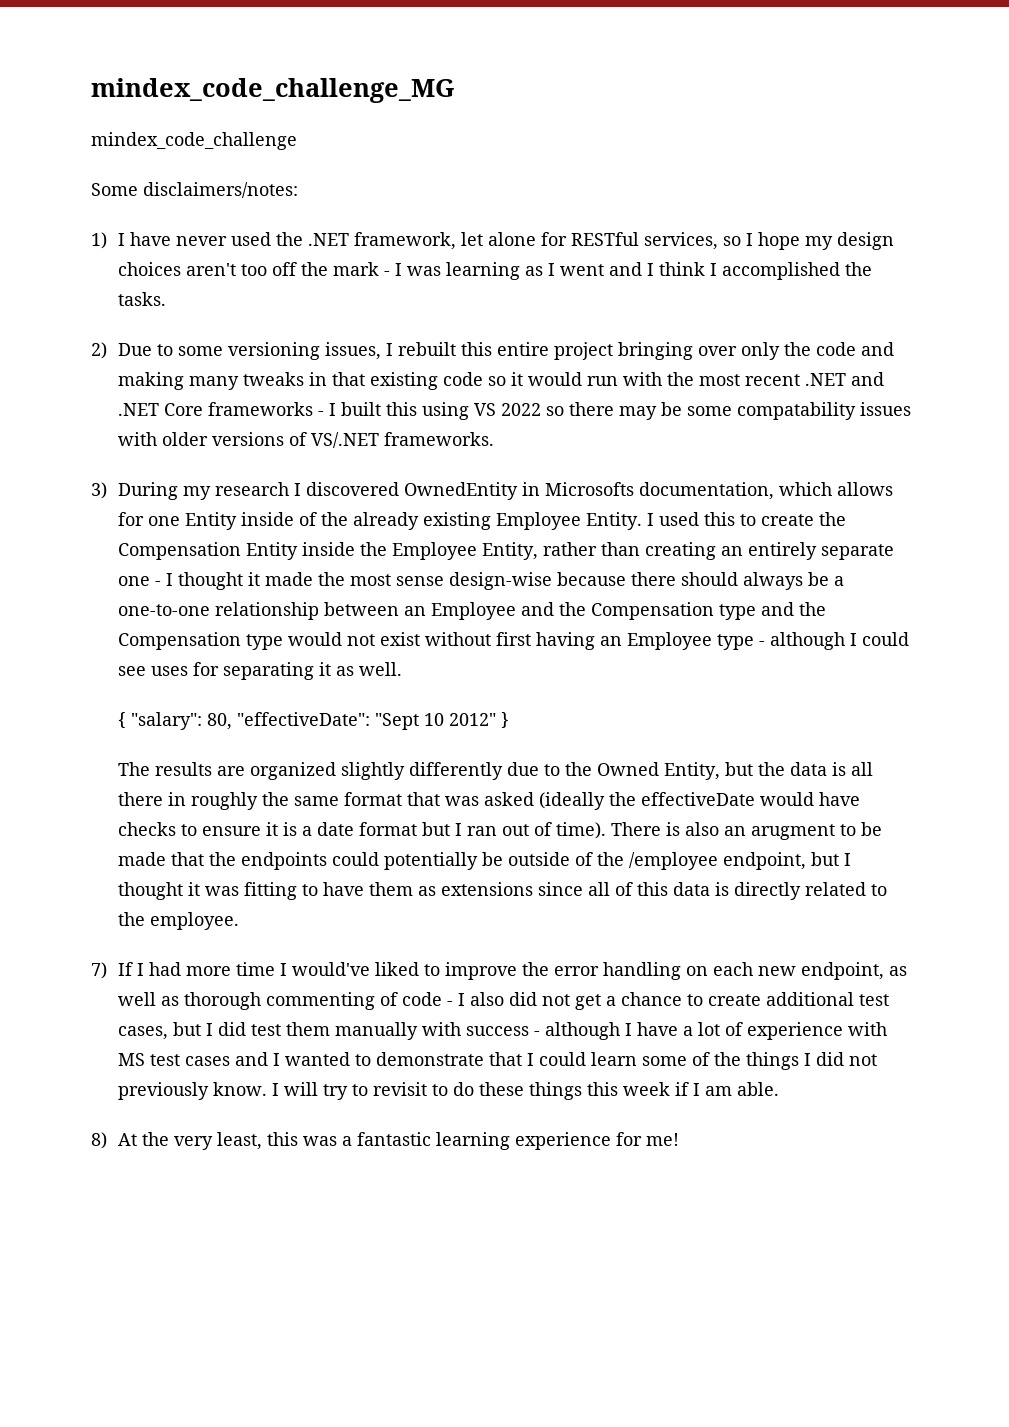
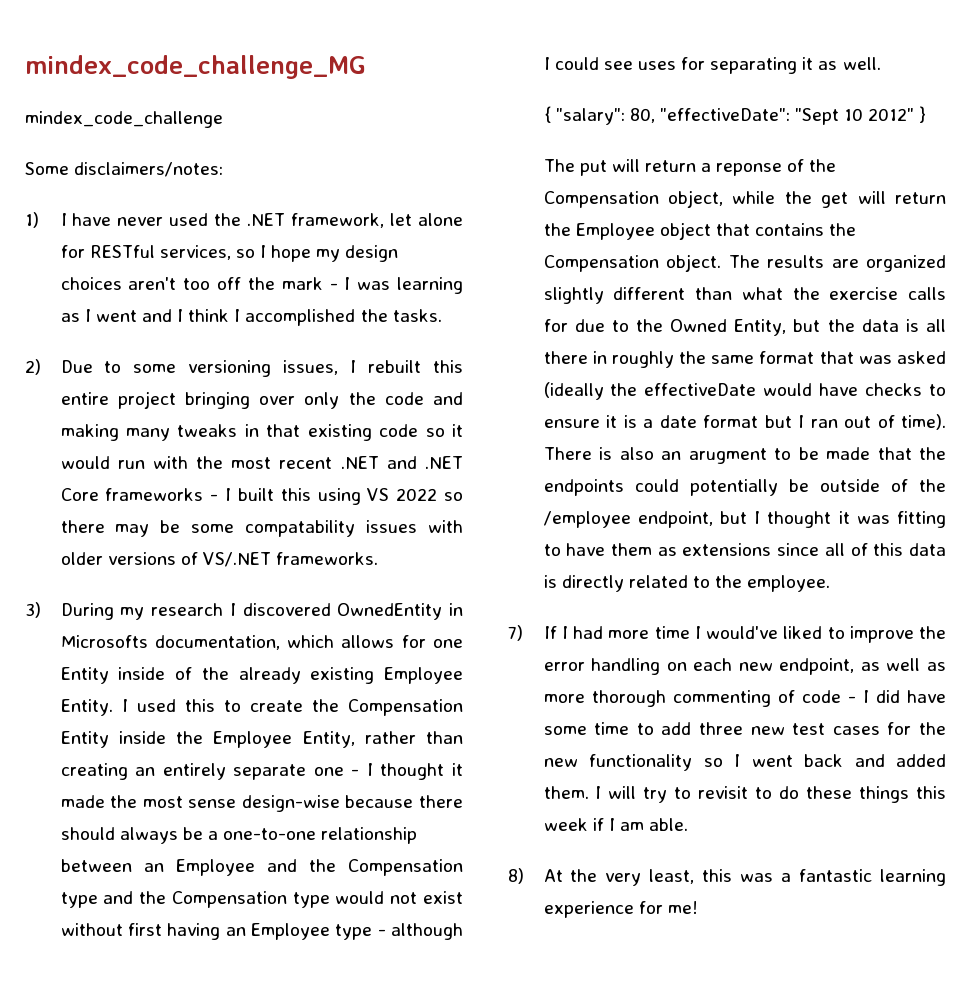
- The results are organized slightly differently due to the Owned Entity, but the data is all there in roughly the same format that was asked (ideally the effectiveDate would have checks to ensure it is a date format but I ran out of time).
+ The put will return a reponse of the Compensation object, while the get will return the Employee object that contains the Compensation object. The results are organized slightly different than what the exercise calls for due to the Owned Entity, but the data is all there in roughly the same format that was asked (ideally the effectiveDate would have checks to ensure it is a date format but I ran out of time).
- 7) If I had more time I would've liked to improve the error handling on each new endpoint, as well as thorough commenting of code - I also did not get a chance to create additional test cases, but I did test them manually with success - although I have a lot of experience with MS test cases and I wanted to demonstrate that I could learn some of the things I did not previously know.
+ 7) If I had more time I would've liked to improve the error handling on each new endpoint, as well as more thorough commenting of code - I did have some time to add three new test cases for the new functionality so I went back and added them.

